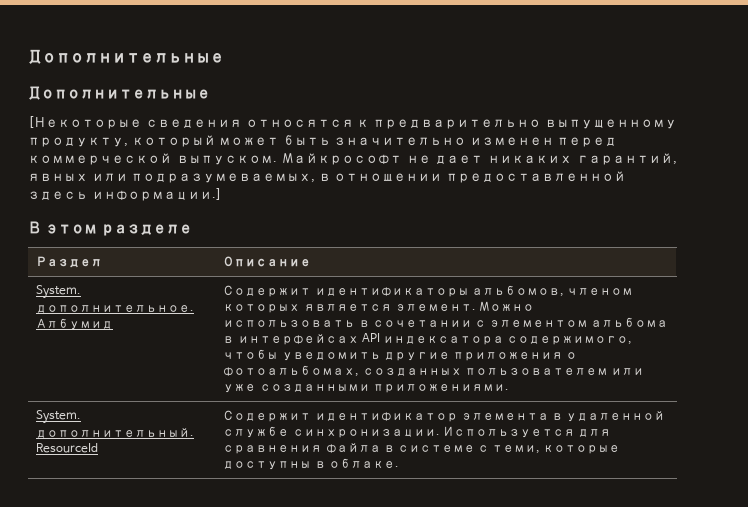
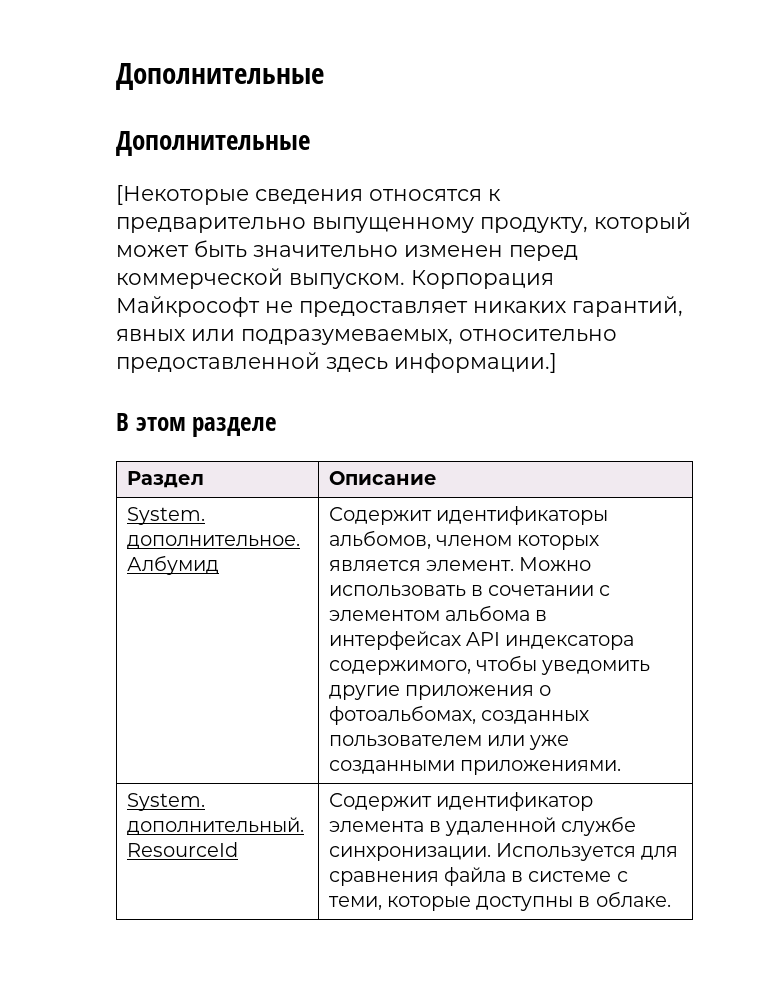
- Майкрософт не дает никаких гарантий, явных или подразумеваемых, в отношении предоставленной здесь информации.]
+ Корпорация Майкрософт не предоставляет никаких гарантий, явных или подразумеваемых, относительно предоставленной здесь информации.]

